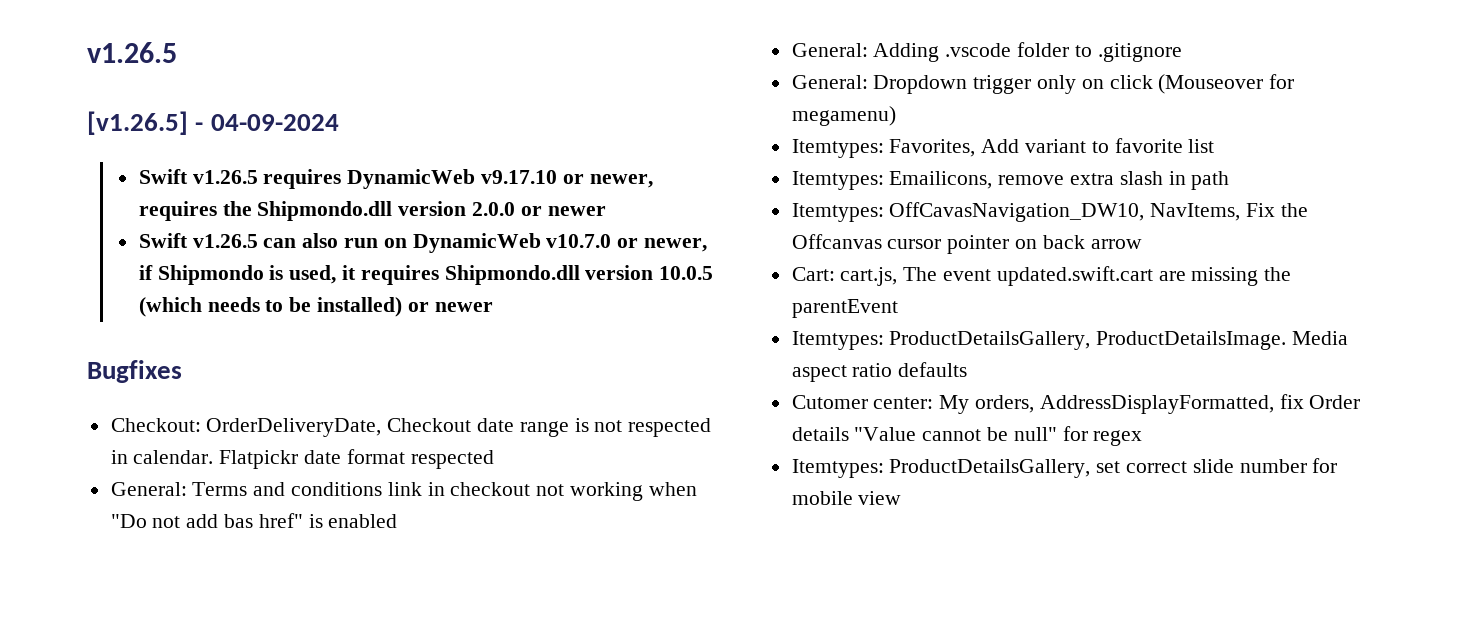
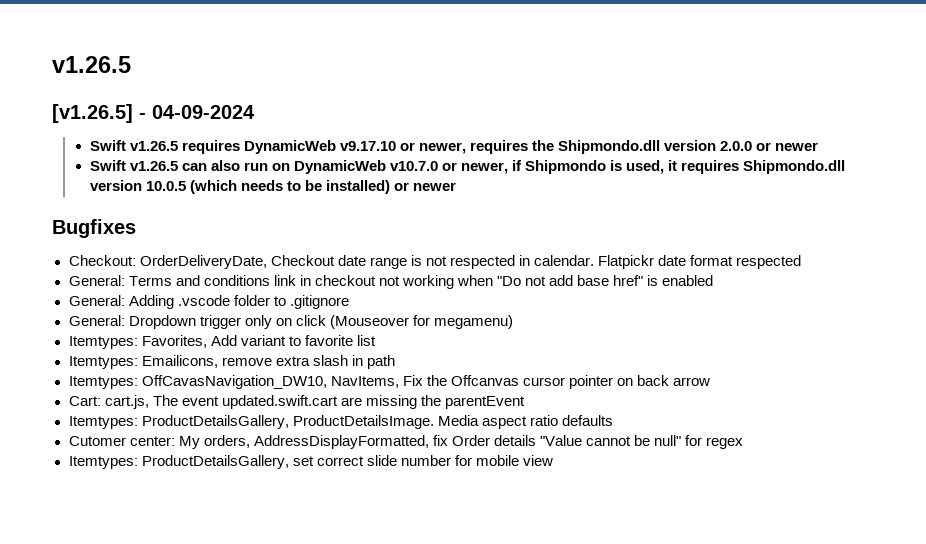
- General: Terms and conditions link in checkout not working when "Do not add bas href" is enabled
+ General: Terms and conditions link in checkout not working when "Do not add base href" is enabled

